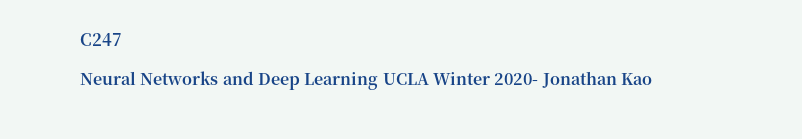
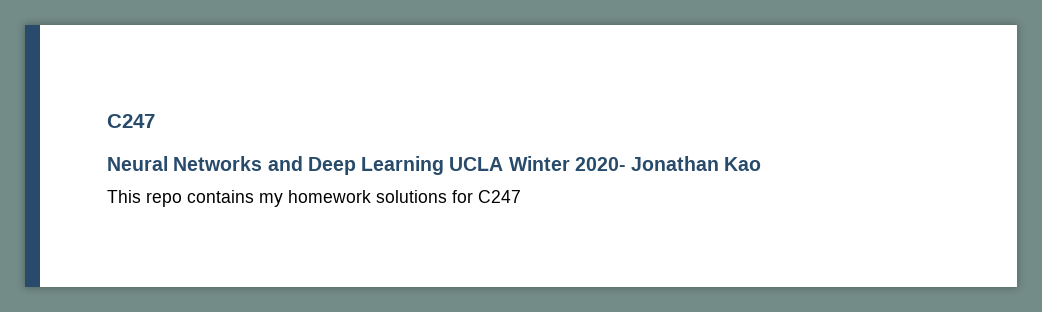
+ This repo contains my homework solutions for C247

